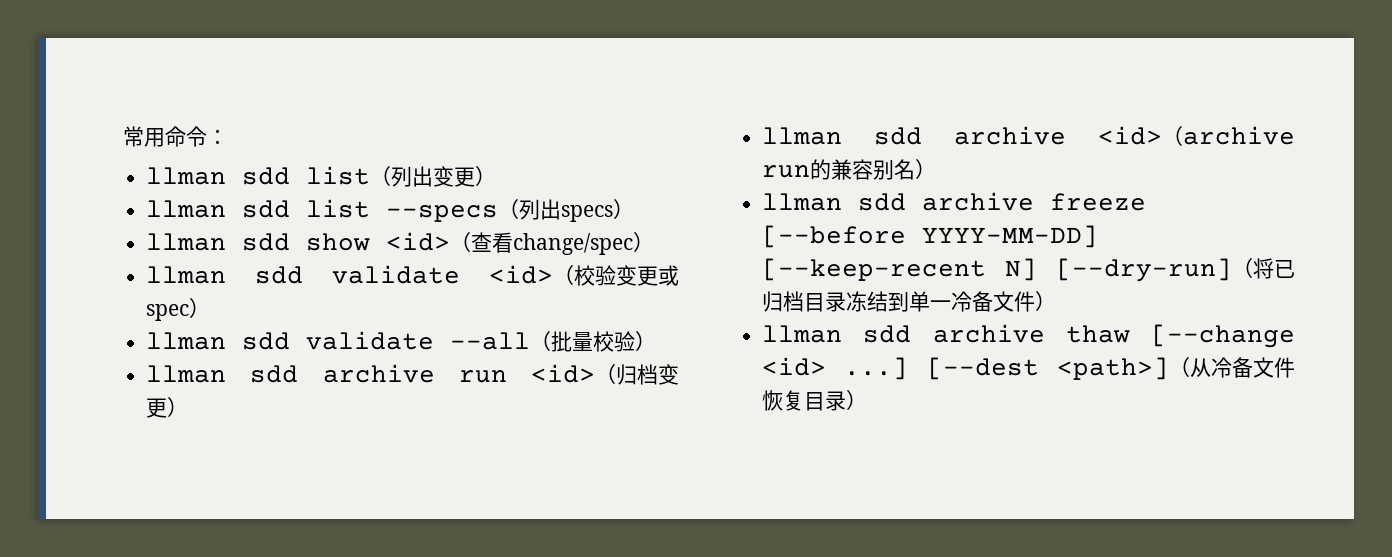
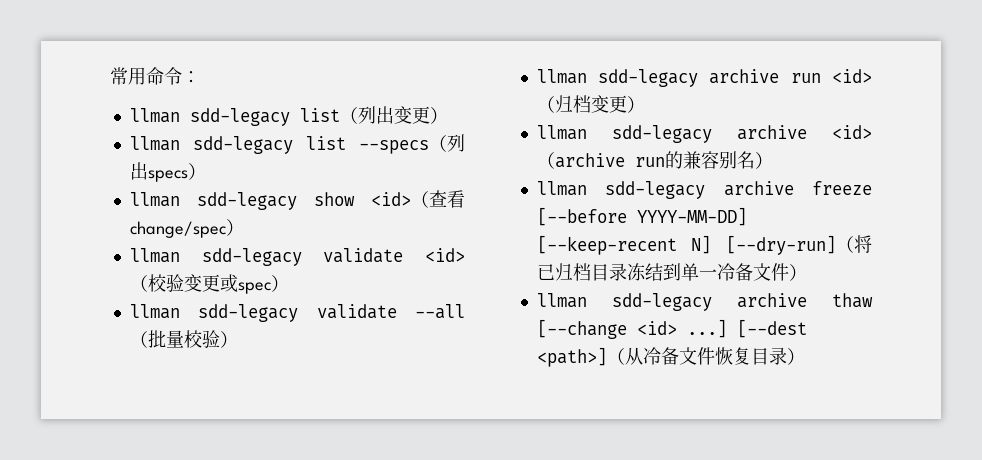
- llman sdd list（列出变更）
+ llman sdd-legacy list（列出变更）
- llman sdd list --specs（列出specs）
+ llman sdd-legacy list --specs（列出specs）
- llman sdd show <id>（查看change/spec）
+ llman sdd-legacy show <id>（查看change/spec）
- llman sdd validate <id>（校验变更或spec）
+ llman sdd-legacy validate <id>（校验变更或spec）
- llman sdd validate --all（批量校验）
+ llman sdd-legacy validate --all（批量校验）
- llman sdd archive run <id>（归档变更）
+ llman sdd-legacy archive run <id>（归档变更）
- llman sdd archive <id>（archive run的兼容别名）
+ llman sdd-legacy archive <id>（archive run的兼容别名）
- llman sdd archive freeze [--before YYYY-MM-DD] [--keep-recent N] [--dry-run]（将已归档目录冻结到单一冷备文件）
+ llman sdd-legacy archive freeze [--before YYYY-MM-DD] [--keep-recent N] [--dry-run]（将已归档目录冻结到单一冷备文件）
- llman sdd archive thaw [--change <id> ...]
+ llman sdd-legacy archive thaw [--change <id> ...]

